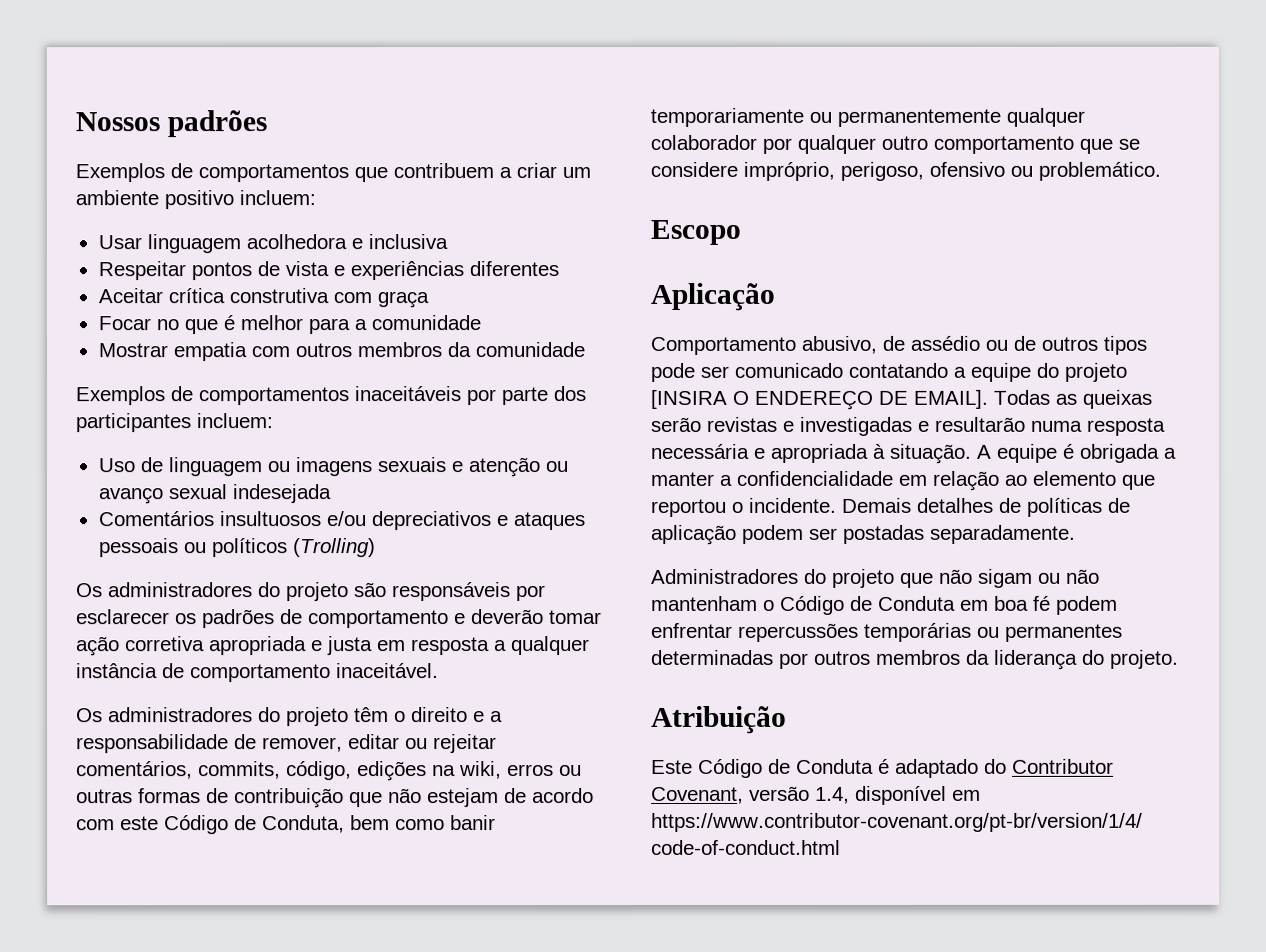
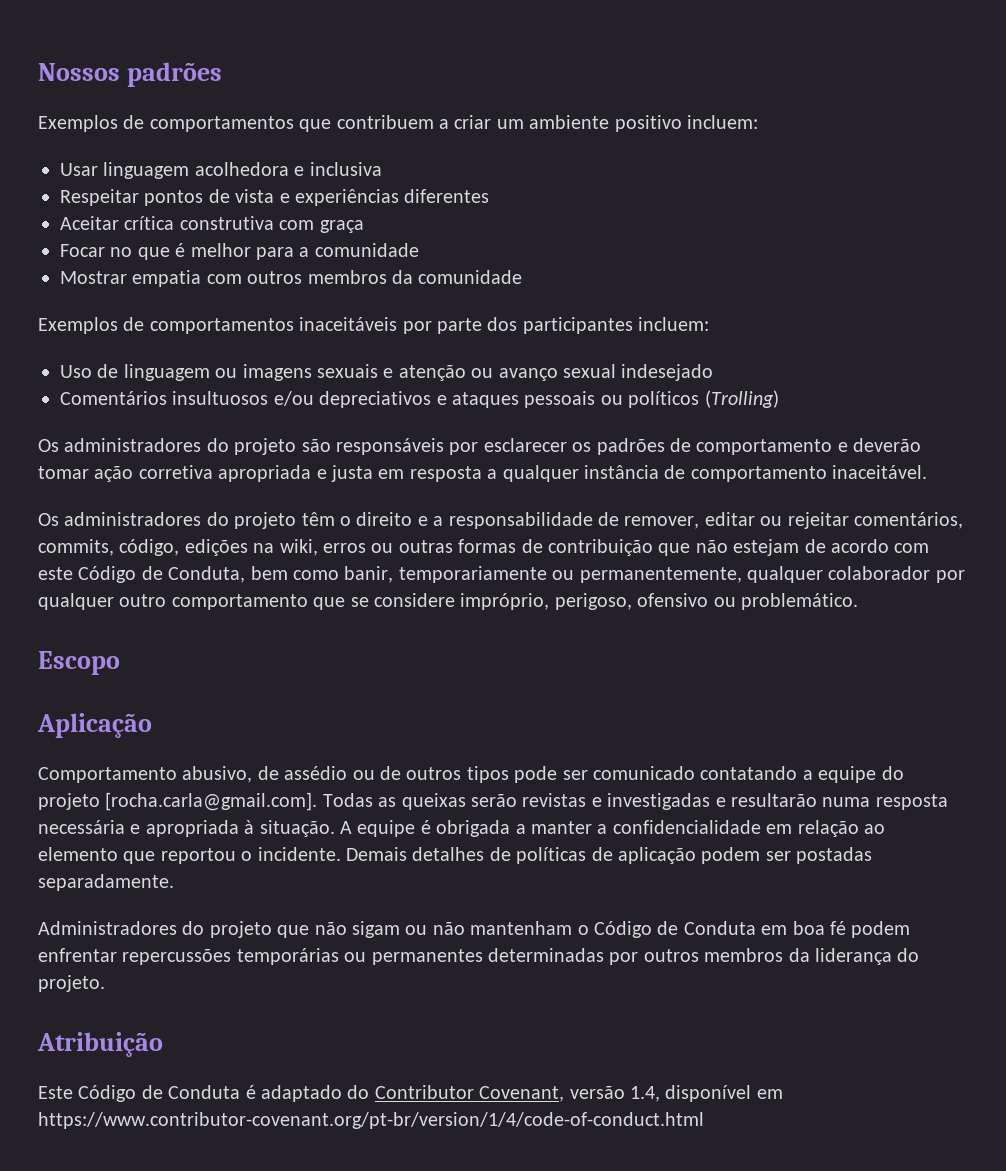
- Uso de linguagem ou imagens sexuais e atenção ou avanço sexual indesejada
+ Uso de linguagem ou imagens sexuais e atenção ou avanço sexual indesejado
- Os administradores do projeto têm o direito e a responsabilidade de remover, editar ou rejeitar comentários, commits, código, edições na wiki, erros ou outras formas de contribuição que não estejam de acordo com este Código de Conduta, bem como banir temporariamente ou permanentemente qualquer colaborador por qualquer outro comportamento que se considere impróprio, perigoso, ofensivo ou problemático.
+ Os administradores do projeto têm o direito e a responsabilidade de remover, editar ou rejeitar comentários, commits, código, edições na wiki, erros ou outras formas de contribuição que não estejam de acordo com este Código de Conduta, bem como banir, temporariamente ou permanentemente, qualquer colaborador por qualquer outro comportamento que se considere impróprio, perigoso, ofensivo ou problemático.
- Comportamento abusivo, de assédio ou de outros tipos pode ser comunicado contatando a equipe do projeto [INSIRA O ENDEREÇO DE EMAIL]. Todas as queixas serão revistas e investigadas e resultarão numa resposta necessária e apropriada à situação.
+ Comportamento abusivo, de assédio ou de outros tipos pode ser comunicado contatando a equipe do projeto [rocha.carla@gmail.com]. Todas as queixas serão revistas e investigadas e resultarão numa resposta necessária e apropriada à situação.

